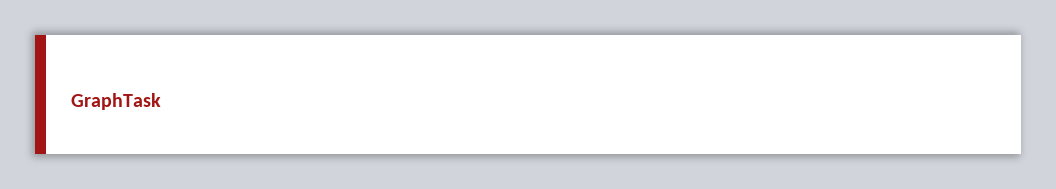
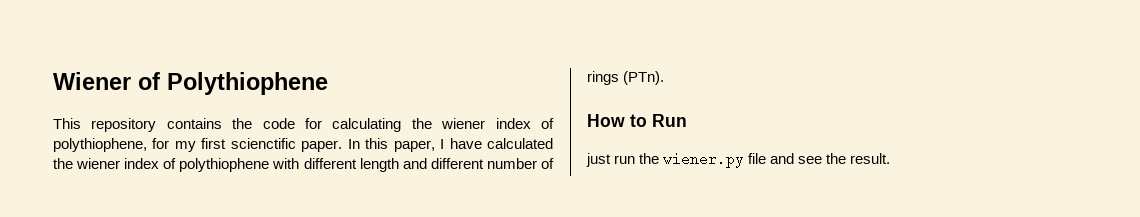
- GraphTask
+ Wiener of Polythiophene
+ This repository contains the code for calculating the wiener index of polythiophene, for my first scienctific paper. In this paper, I have calculated the wiener index of polythiophene with different length and different number of rings (PTn).
+ How to Run
+ just run the wiener.py file and see the result.

